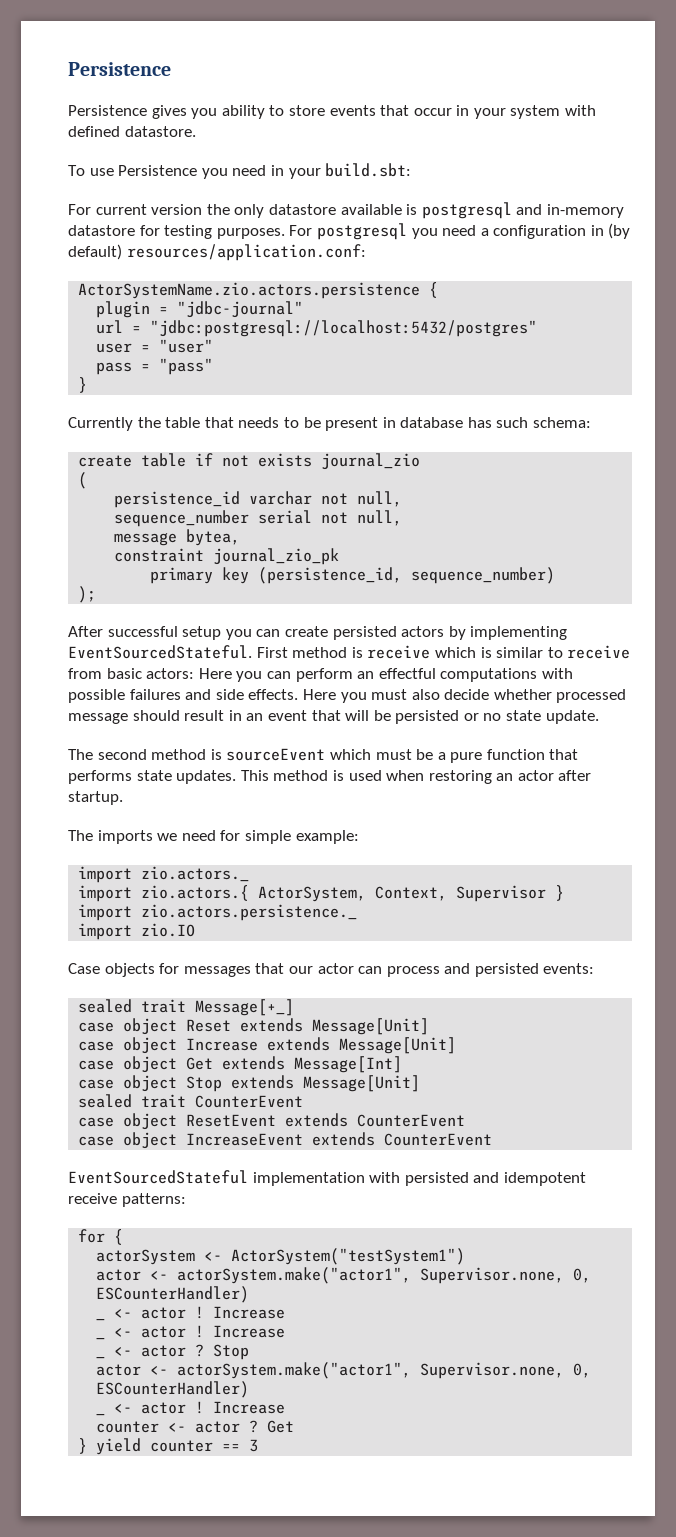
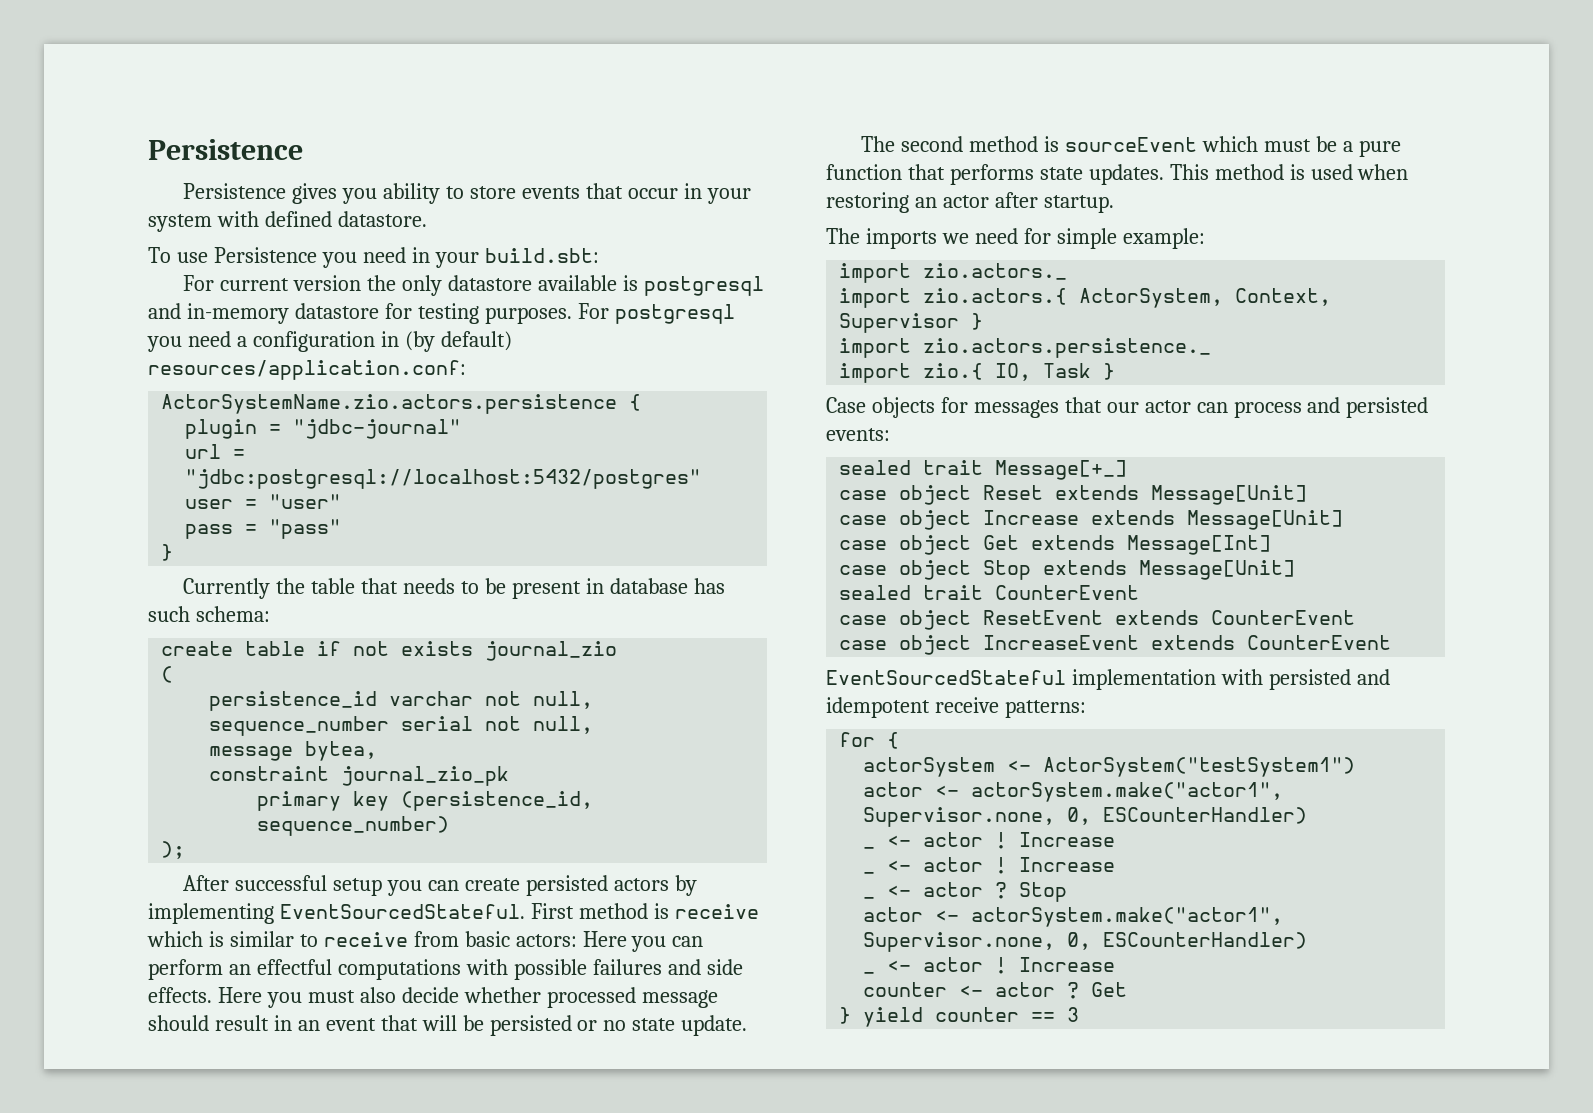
- import zio.IO
+ import zio.{ IO, Task }

